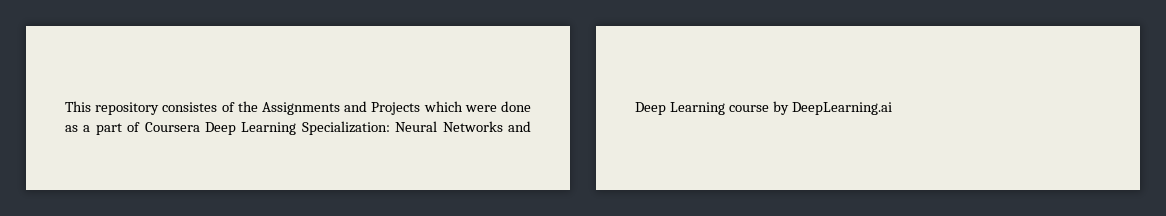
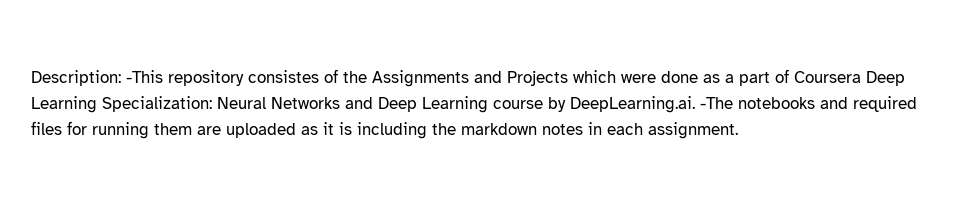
- This repository consistes of the Assignments and Projects which were done as a part of Coursera Deep Learning Specialization: Neural Networks and Deep Learning course by DeepLearning.ai
+ Description: -This repository consistes of the Assignments and Projects which were done as a part of Coursera Deep Learning Specialization: Neural Networks and Deep Learning course by DeepLearning.ai. -The notebooks and required files for running them are uploaded as it is including the markdown notes in each assignment.

